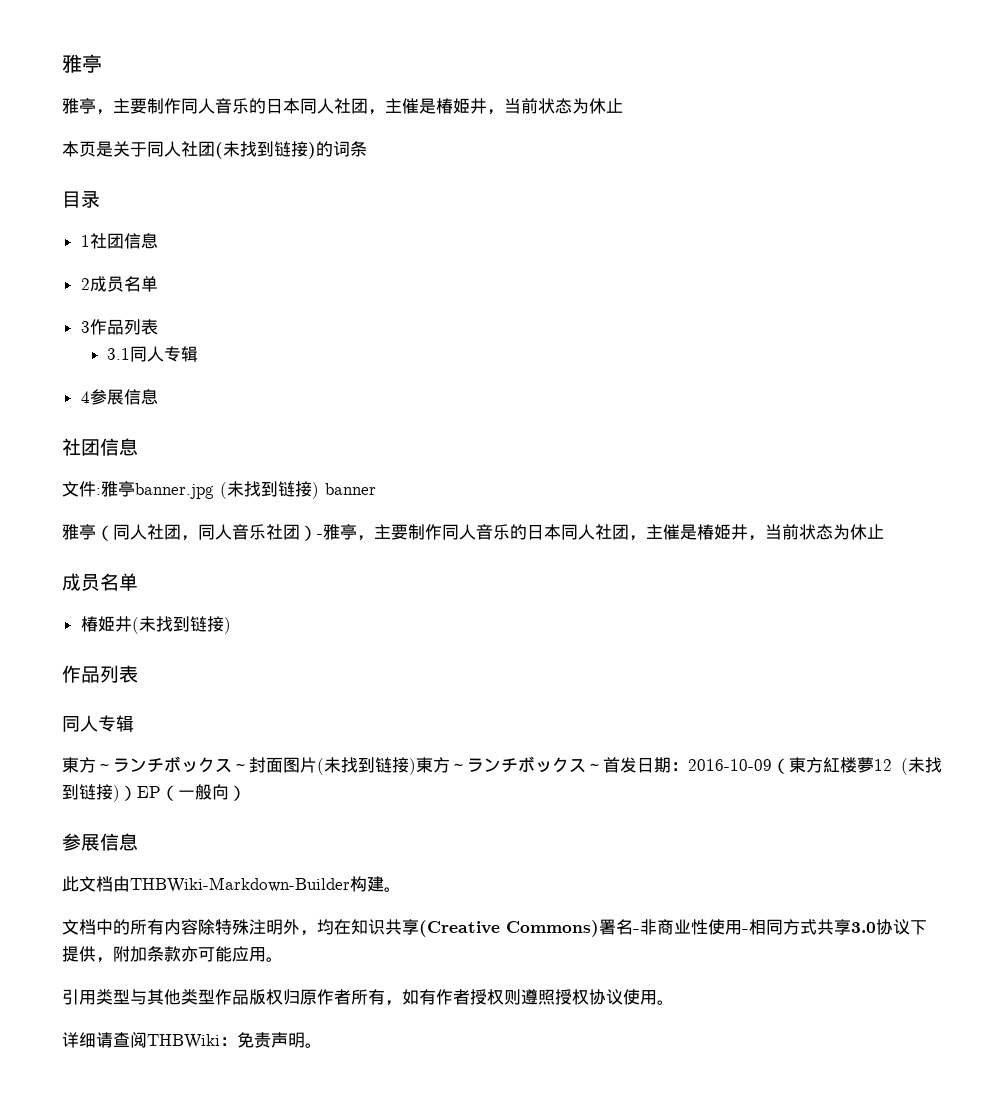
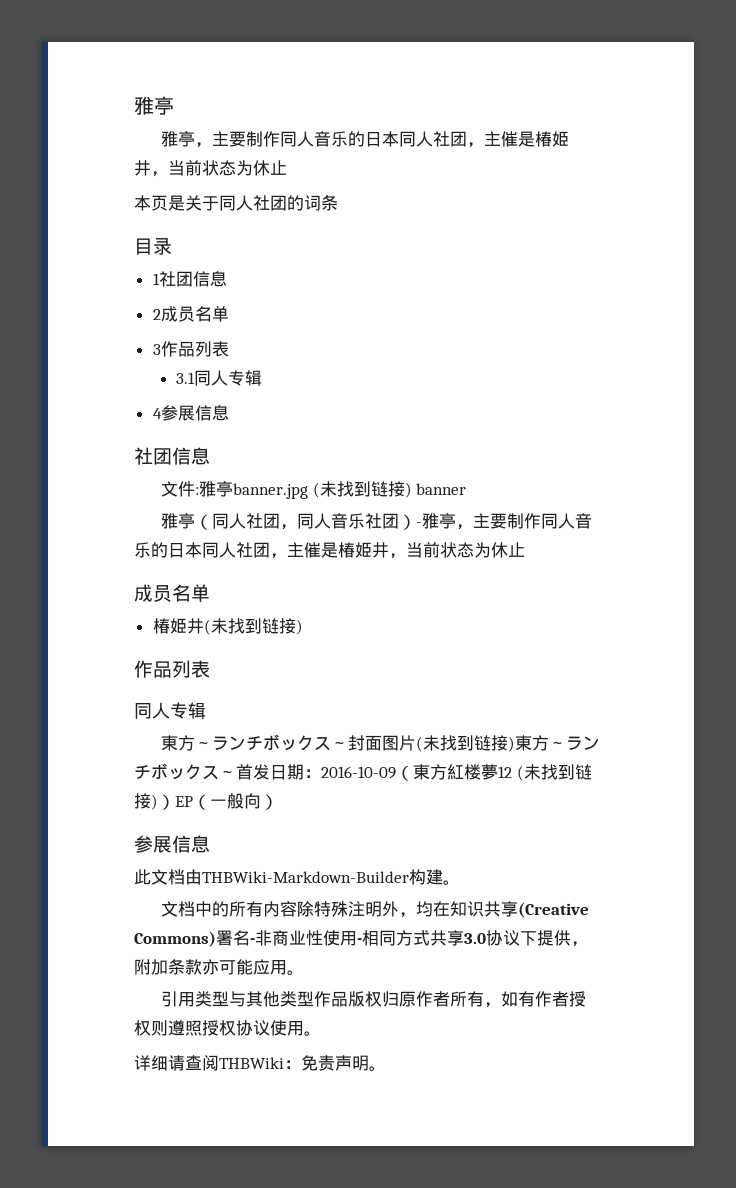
- 本页是关于同人社团(未找到链接)的词条
+ 本页是关于同人社团的词条

